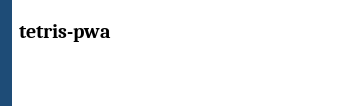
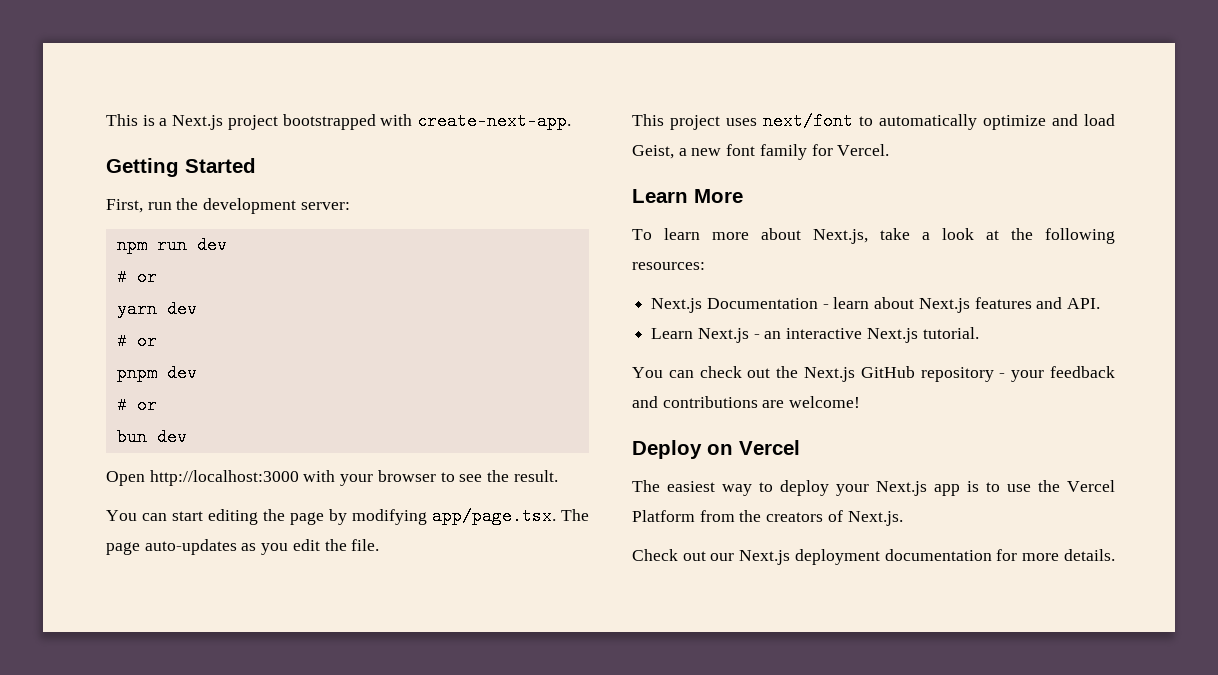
- tetris-pwa
+ This is a Next.js project bootstrapped with create-next-app.
+ Getting Started
+ First, run the development server:
+ npm run dev
+ # or
+ yarn dev
+ # or
+ pnpm dev
+ # or
+ bun dev
+ Open http://localhost:3000 with your browser to see the result.
+ You can start editing the page by modifying app/page.tsx. The page auto-updates as you edit the file.
+ This project uses next/font to automatically optimize and load Geist, a new font family for Vercel.
+ Learn More
+ To learn more about Next.js, take a look at the following resources:
+ Next.js Documentation - learn about Next.js features and API.
+ Learn Next.js - an interactive Next.js tutorial.
+ You can check out the Next.js GitHub repository - your feedback and contributions are welcome!
+ Deploy on Vercel
+ The easiest way to deploy your Next.js app is to use the Vercel Platform from the creators of Next.js.
+ Check out our Next.js deployment documentation for more details.

